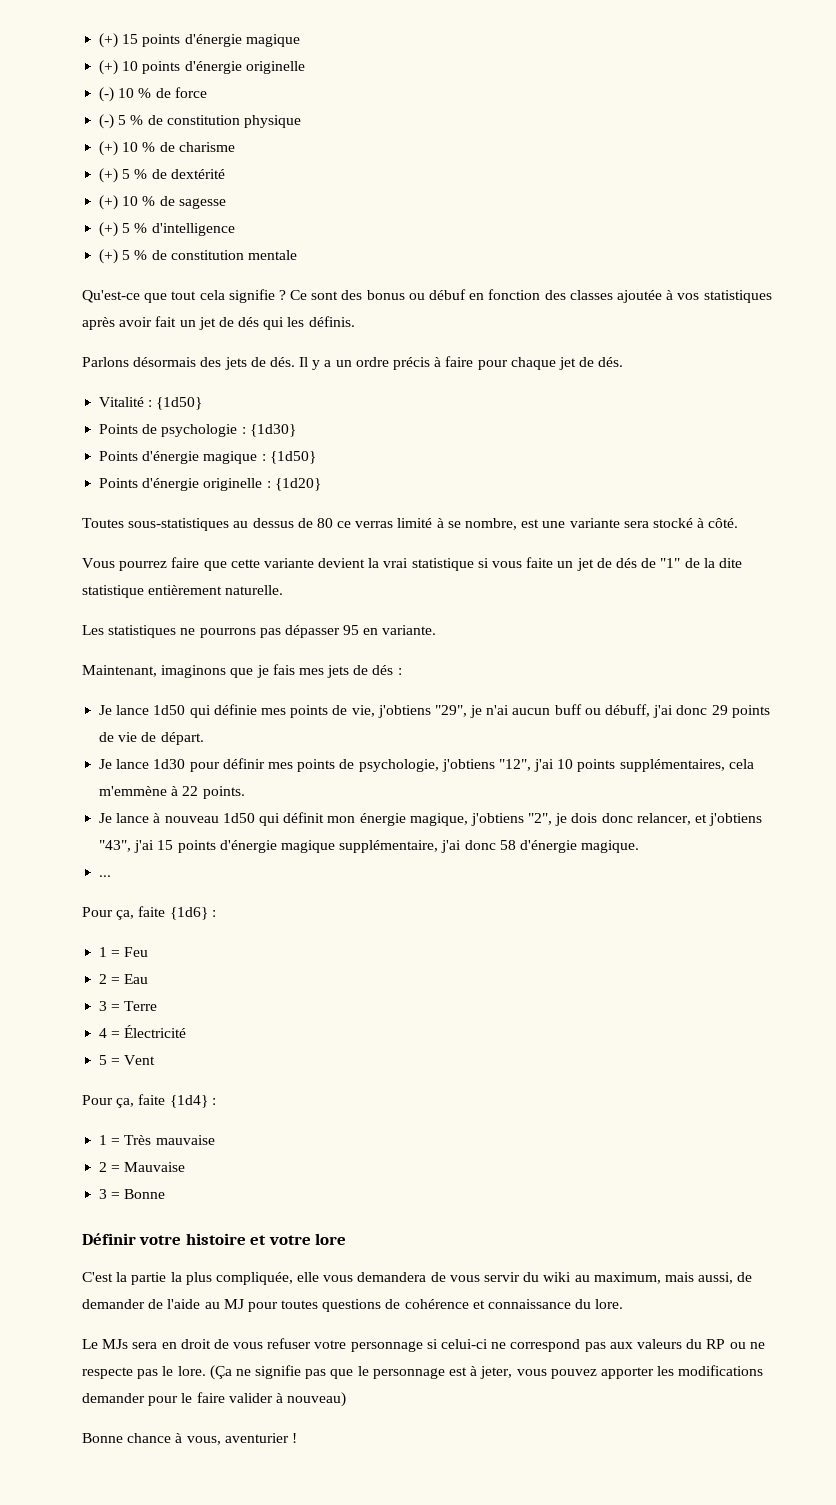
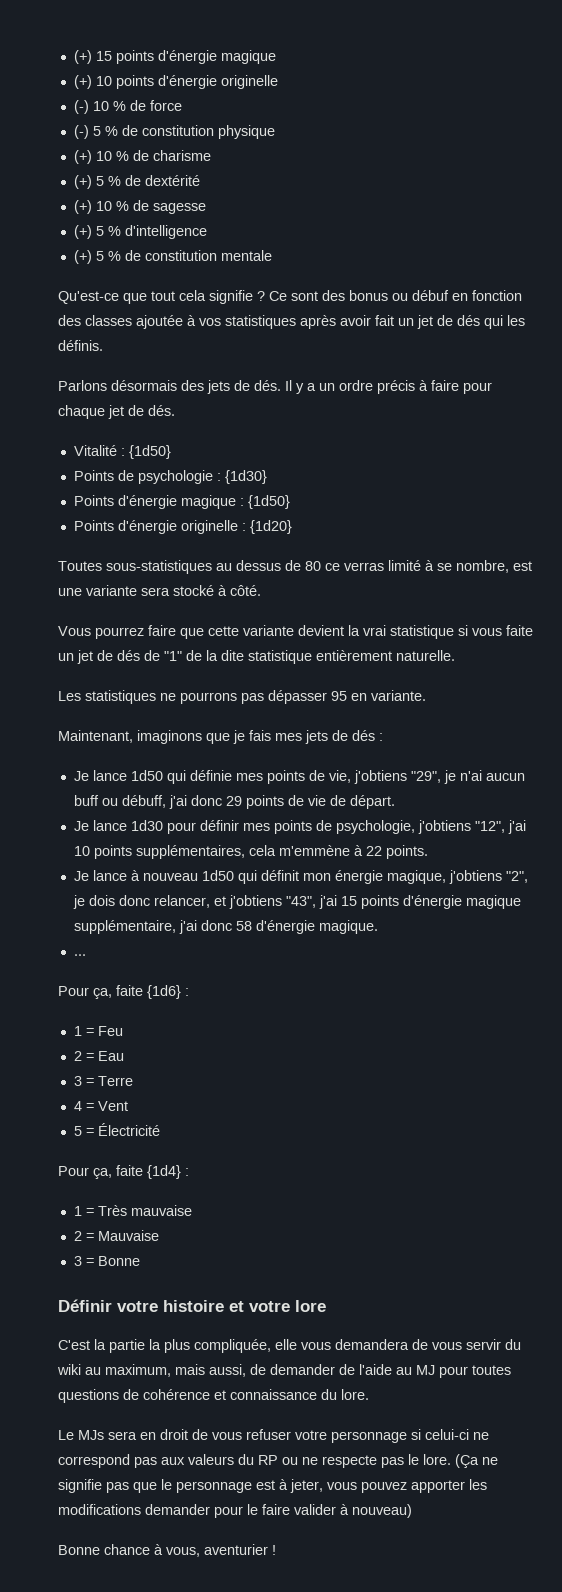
- 4 = Électricité
+ 4 = Vent
- 5 = Vent
+ 5 = Électricité

